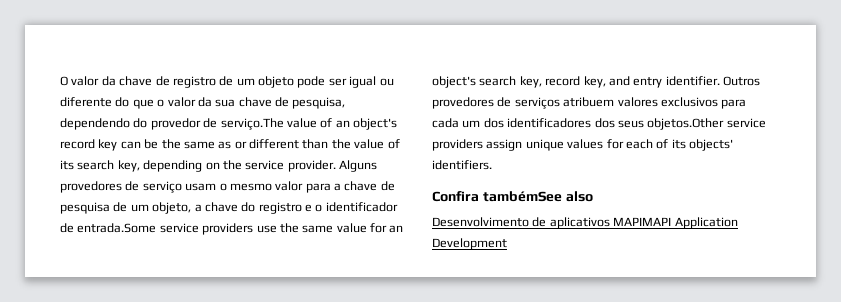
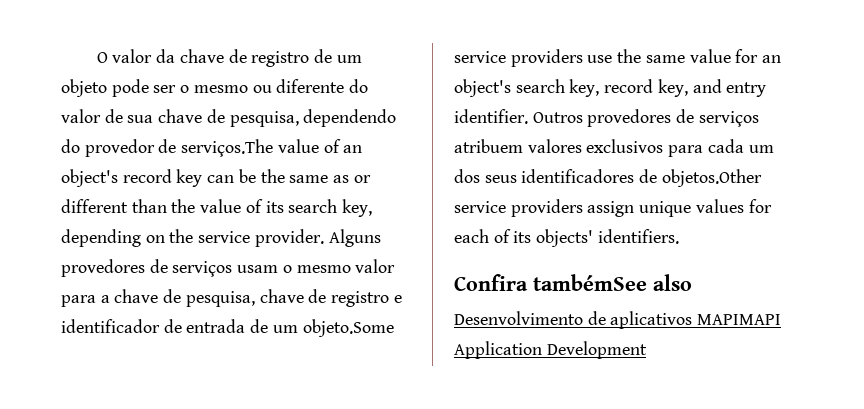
- O valor da chave de registro de um objeto pode ser igual ou diferente do que o valor da sua chave de pesquisa, dependendo do provedor de serviço.The value of an object's record key can be the same as or different than the value of its search key, depending on the service provider.
+ O valor da chave de registro de um objeto pode ser o mesmo ou diferente do valor de sua chave de pesquisa, dependendo do provedor de serviços.The value of an object's record key can be the same as or different than the value of its search key, depending on the service provider.
- Alguns provedores de serviço usam o mesmo valor para a chave de pesquisa de um objeto, a chave do registro e o identificador de entrada.Some service providers use the same value for an object's search key, record key, and entry identifier.
+ Alguns provedores de serviços usam o mesmo valor para a chave de pesquisa, chave de registro e identificador de entrada de um objeto.Some service providers use the same value for an object's search key, record key, and entry identifier.
- Outros provedores de serviços atribuem valores exclusivos para cada um dos identificadores dos seus objetos.Other service providers assign unique values for each of its objects' identifiers.
+ Outros provedores de serviços atribuem valores exclusivos para cada um dos seus identificadores de objetos.Other service providers assign unique values for each of its objects' identifiers.

